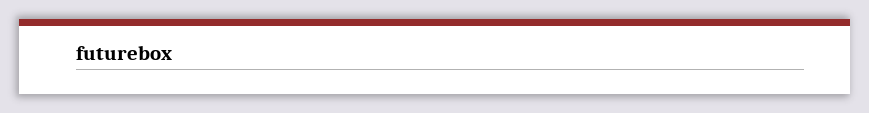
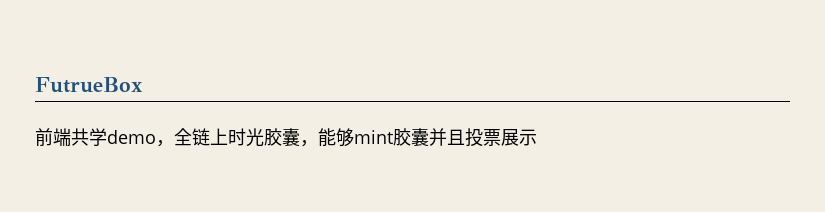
- futurebox
+ FutrueBox
+ 前端共学demo，全链上时光胶囊，能够mint胶囊并且投票展示

